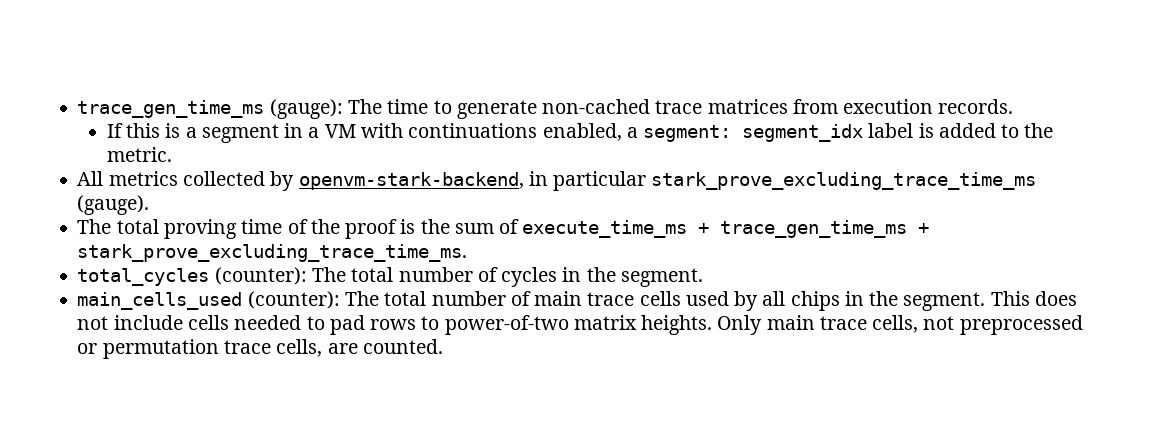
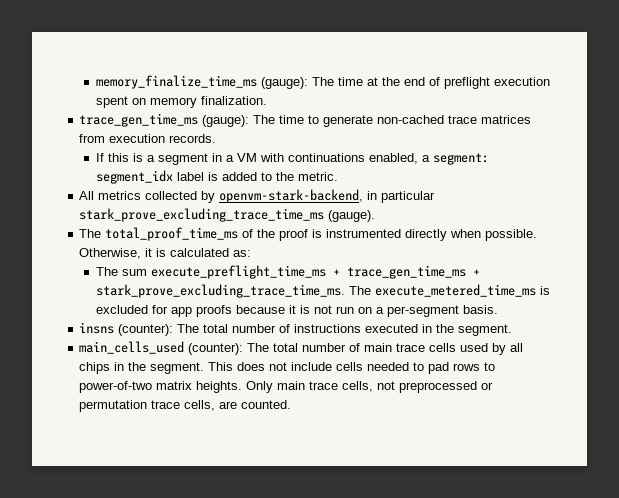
+ memory_finalize_time_ms (gauge): The time at the end of preflight execution spent on memory finalization.
- The total proving time of the proof is the sum of execute_time_ms + trace_gen_time_ms + stark_prove_excluding_trace_time_ms.
- total_cycles (counter): The total number of cycles in the segment.
+ The total_proof_time_ms of the proof is instrumented directly when possible. Otherwise, it is calculated as:
+ The sum execute_preflight_time_ms + trace_gen_time_ms + stark_prove_excluding_trace_time_ms. The execute_metered_time_ms is excluded for app proofs because it is not run on a per-segment basis.
+ insns (counter): The total number of instructions executed in the segment.

